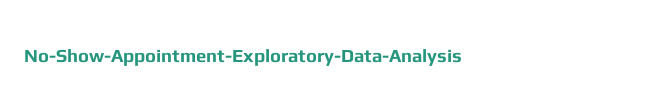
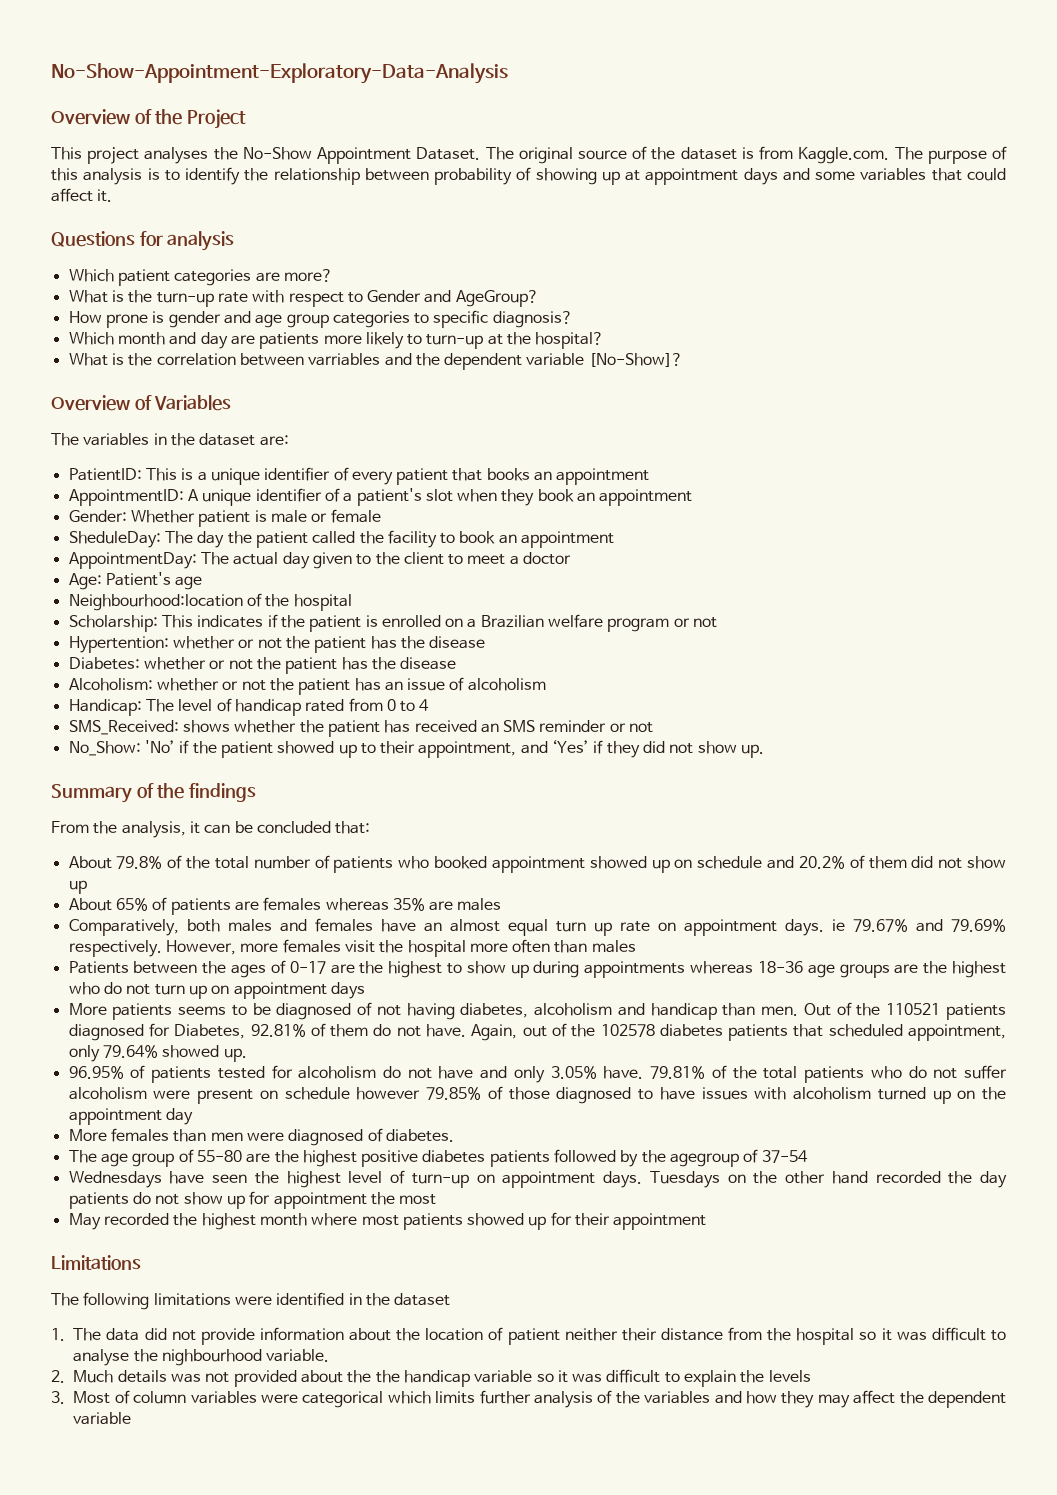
+ Overview of the Project
+ This project analyses the No-Show Appointment Dataset. The original source of the dataset is from Kaggle.com. The purpose of this analysis is to identify the relationship between probability of showing up at appointment days and some variables that could affect it.
+ Questions for analysis
+ Which patient categories are more?
+ What is the turn-up rate with respect to Gender and AgeGroup?
+ How prone is gender and age group categories to specific diagnosis?
+ Which month and day are patients more likely to turn-up at the hospital?
+ What is the correlation between varriables and the dependent variable [No-Show]?
+ Overview of Variables
+ The variables in the dataset are:
+ PatientID: This is a unique identifier of every patient that books an appointment
+ AppointmentID: A unique identifier of a patient's slot when they book an appointment
+ Gender: Whether patient is male or female
+ SheduleDay: The day the patient called the facility to book an appointment
+ AppointmentDay: The actual day given to the client to meet a doctor
+ Age: Patient's age
+ Neighbourhood:location of the hospital
+ Scholarship: This indicates if the patient is enrolled on a Brazilian welfare program or not
+ Hypertention: whether or not the patient has the disease
+ Diabetes: whether or not the patient has the disease
+ Alcoholism: whether or not the patient has an issue of alcoholism
+ Handicap: The level of handicap rated from 0 to 4
+ SMS_Received: shows whether the patient has received an SMS reminder or not
+ No_Show: 'No’ if the patient showed up to their appointment, and ‘Yes’ if they did not show up.
+ Summary of the findings
+ From the analysis, it can be concluded that:
+ About 79.8% of the total number of patients who booked appointment showed up on schedule and 20.2% of them did not show up
+ About 65% of patients are females whereas 35% are males
+ Comparatively, both males and females have an almost equal turn up rate on appointment days. ie 79.67% and 79.69% respectively. However, more females visit the hospital more often than males
+ Patients between the ages of 0-17 are the highest to show up during appointments whereas 18-36 age groups are the highest who do not turn up on appointment days
+ More patients seems to be diagnosed of not having diabetes, alcoholism and handicap than men. Out of the 110521 patients diagnosed for Diabetes, 92.81% of them do not have. Again, out of the 102578 diabetes patients that scheduled appointment, only 79.64% showed up.
+ 96.95% of patients tested for alcoholism do not have and only 3.05% have. 79.81% of the total patients who do not suffer alcoholism were present on schedule however 79.85% of those diagnosed to have issues with alcoholism turned up on the appointment day
+ More females than men were diagnosed of diabetes.
+ The age group of 55-80 are the highest positive diabetes patients followed by the agegroup of 37-54
+ Wednesdays have seen the highest level of turn-up on appointment days. Tuesdays on the other hand recorded the day patients do not show up for appointment the most
+ May recorded the highest month where most patients showed up for their appointment
+ Limitations
+ The following limitations were identified in the dataset
+ 1. The data did not provide information about the location of patient neither their distance from the hospital so it was difficult to analyse the nighbourhood variable.
+ 2. Much details was not provided about the the handicap variable so it was difficult to explain the levels
+ 3. Most of column variables were categorical which limits further analysis of the variables and how they may affect the dependent variable

